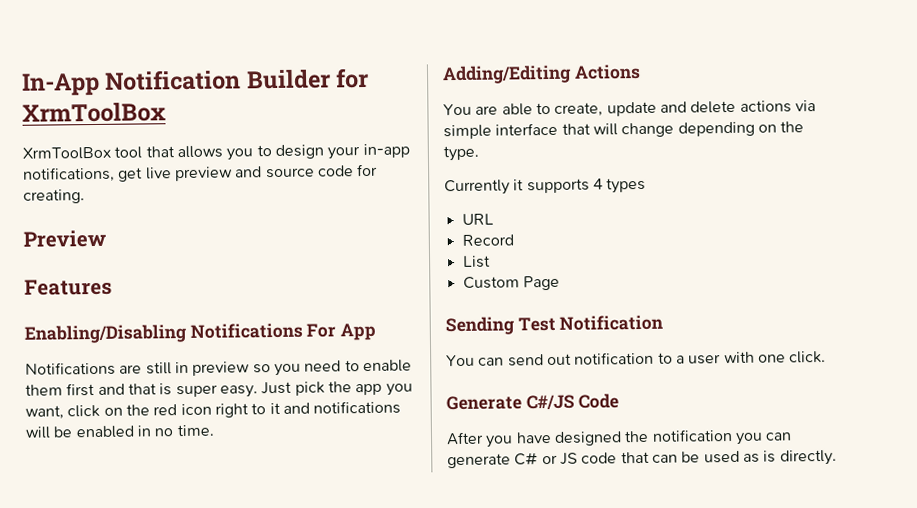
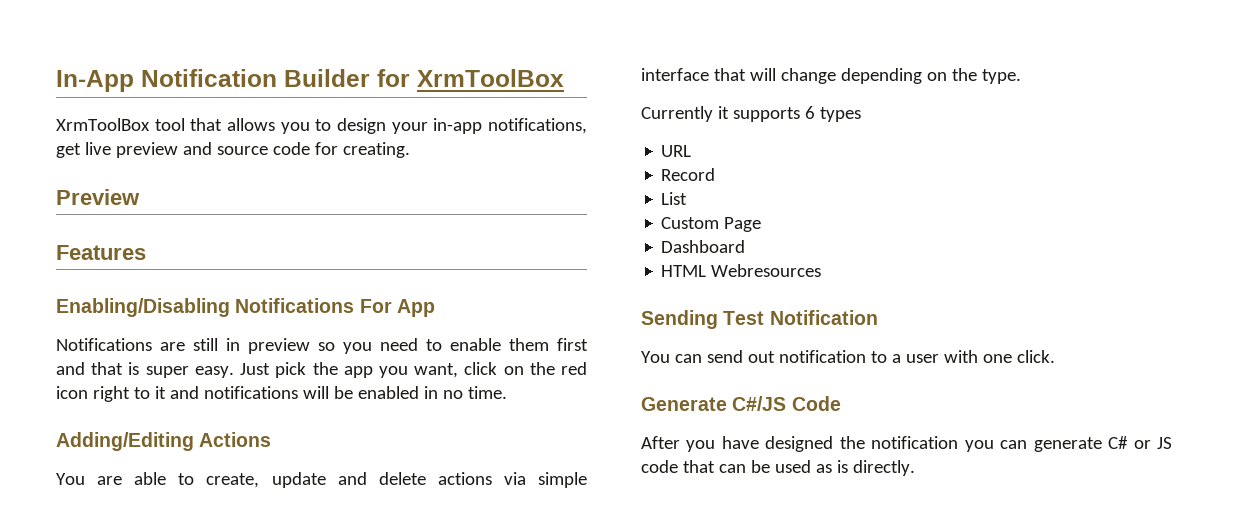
- Currently it supports 4 types
+ Currently it supports 6 types
+ Dashboard
+ HTML Webresources

